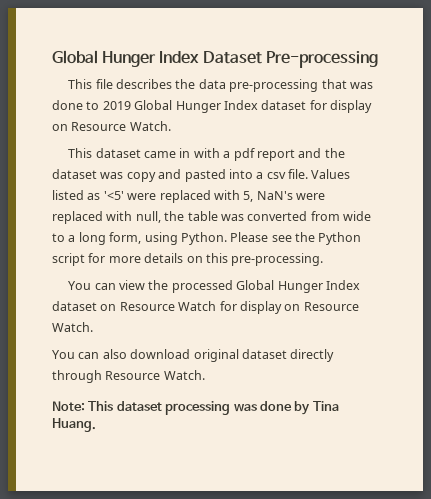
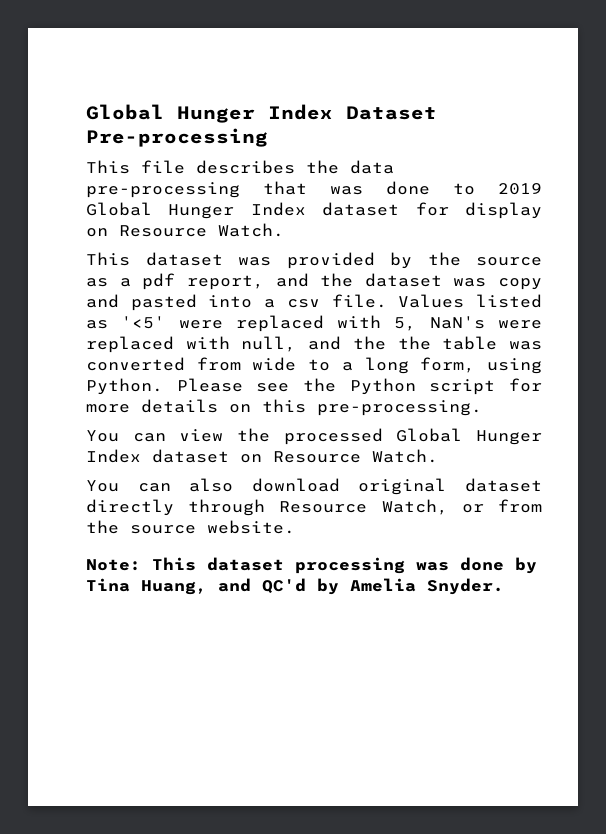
- This dataset came in with a pdf report and the dataset was copy and pasted into a csv file.
+ This dataset was provided by the source as a pdf report, and the dataset was copy and pasted into a csv file.
- Values listed as '<5' were replaced with 5, NaN's were replaced with null, the table was converted from wide to a long form, using Python.
+ Values listed as '<5' were replaced with 5, NaN's were replaced with null, and the the table was converted from wide to a long form, using Python.
- You can view the processed Global Hunger Index dataset on Resource Watch for display on Resource Watch.
+ You can view the processed Global Hunger Index dataset on Resource Watch.
- You can also download original dataset directly through Resource Watch.
+ You can also download original dataset directly through Resource Watch, or from the source website.
- Note: This dataset processing was done by Tina Huang.
+ Note: This dataset processing was done by Tina Huang, and QC'd by Amelia Snyder.

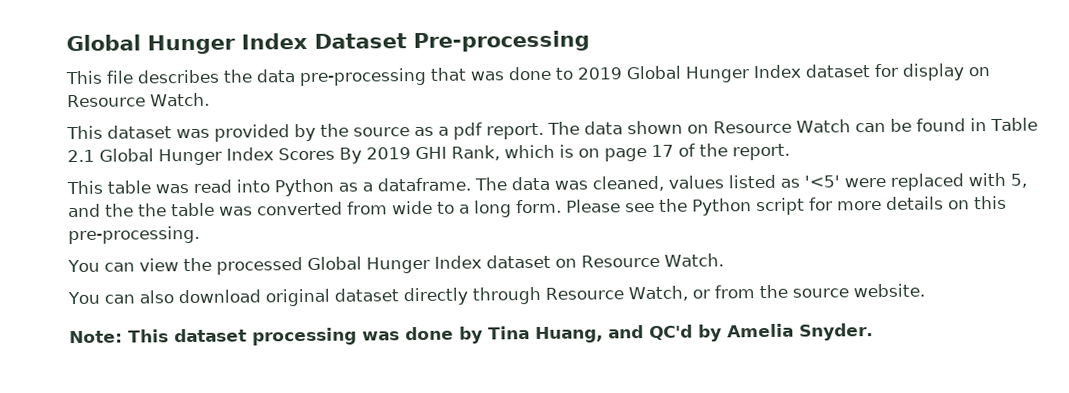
- This dataset was provided by the source as a pdf report, and the dataset was copy and pasted into a csv file. Values listed as '<5' were replaced with 5, NaN's were replaced with null, and the the table was converted from wide to a long form, using Python.
+ This dataset was provided by the source as a pdf report. The data shown on Resource Watch can be found in Table 2.1 Global Hunger Index Scores By 2019 GHI Rank, which is on page 17 of the report.
+ This table was read into Python as a dataframe. The data was cleaned, values listed as '<5' were replaced with 5, and the the table was converted from wide to a long form.

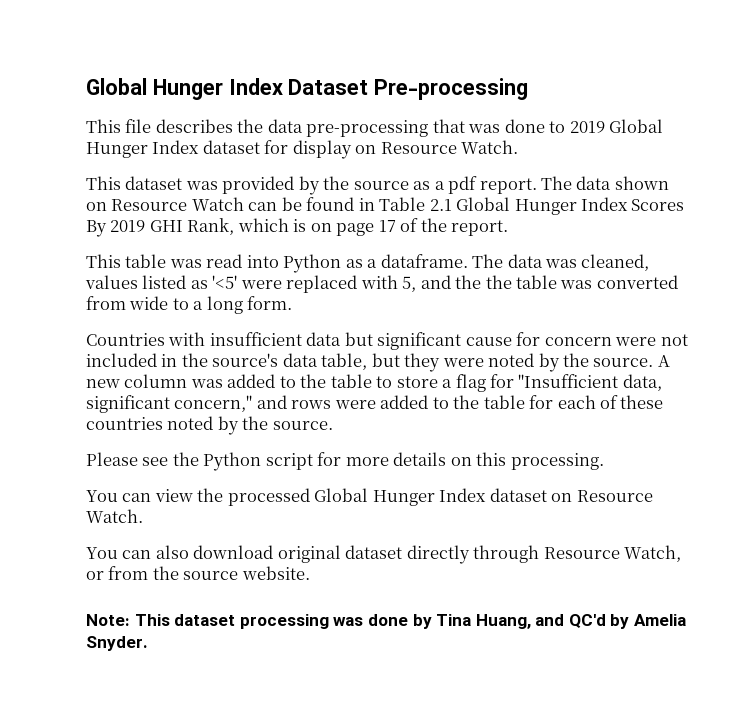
- The data was cleaned, values listed as '<5' were replaced with 5, and the the table was converted from wide to a long form. Please see the Python script for more details on this pre-processing.
+ The data was cleaned, values listed as '<5' were replaced with 5, and the the table was converted from wide to a long form.
+ Countries with insufficient data but significant cause for concern were not included in the source's data table, but they were noted by the source. A new column was added to the table to store a flag for "Insufficient data, significant concern," and rows were added to the table for each of these countries noted by the source.
+ Please see the Python script for more details on this processing.

